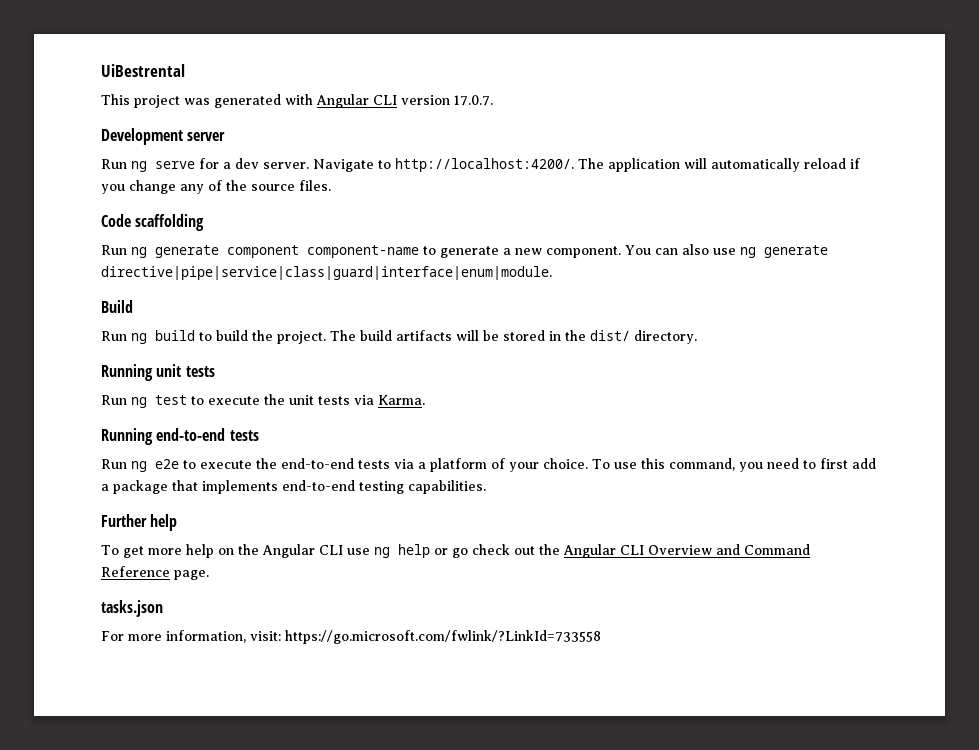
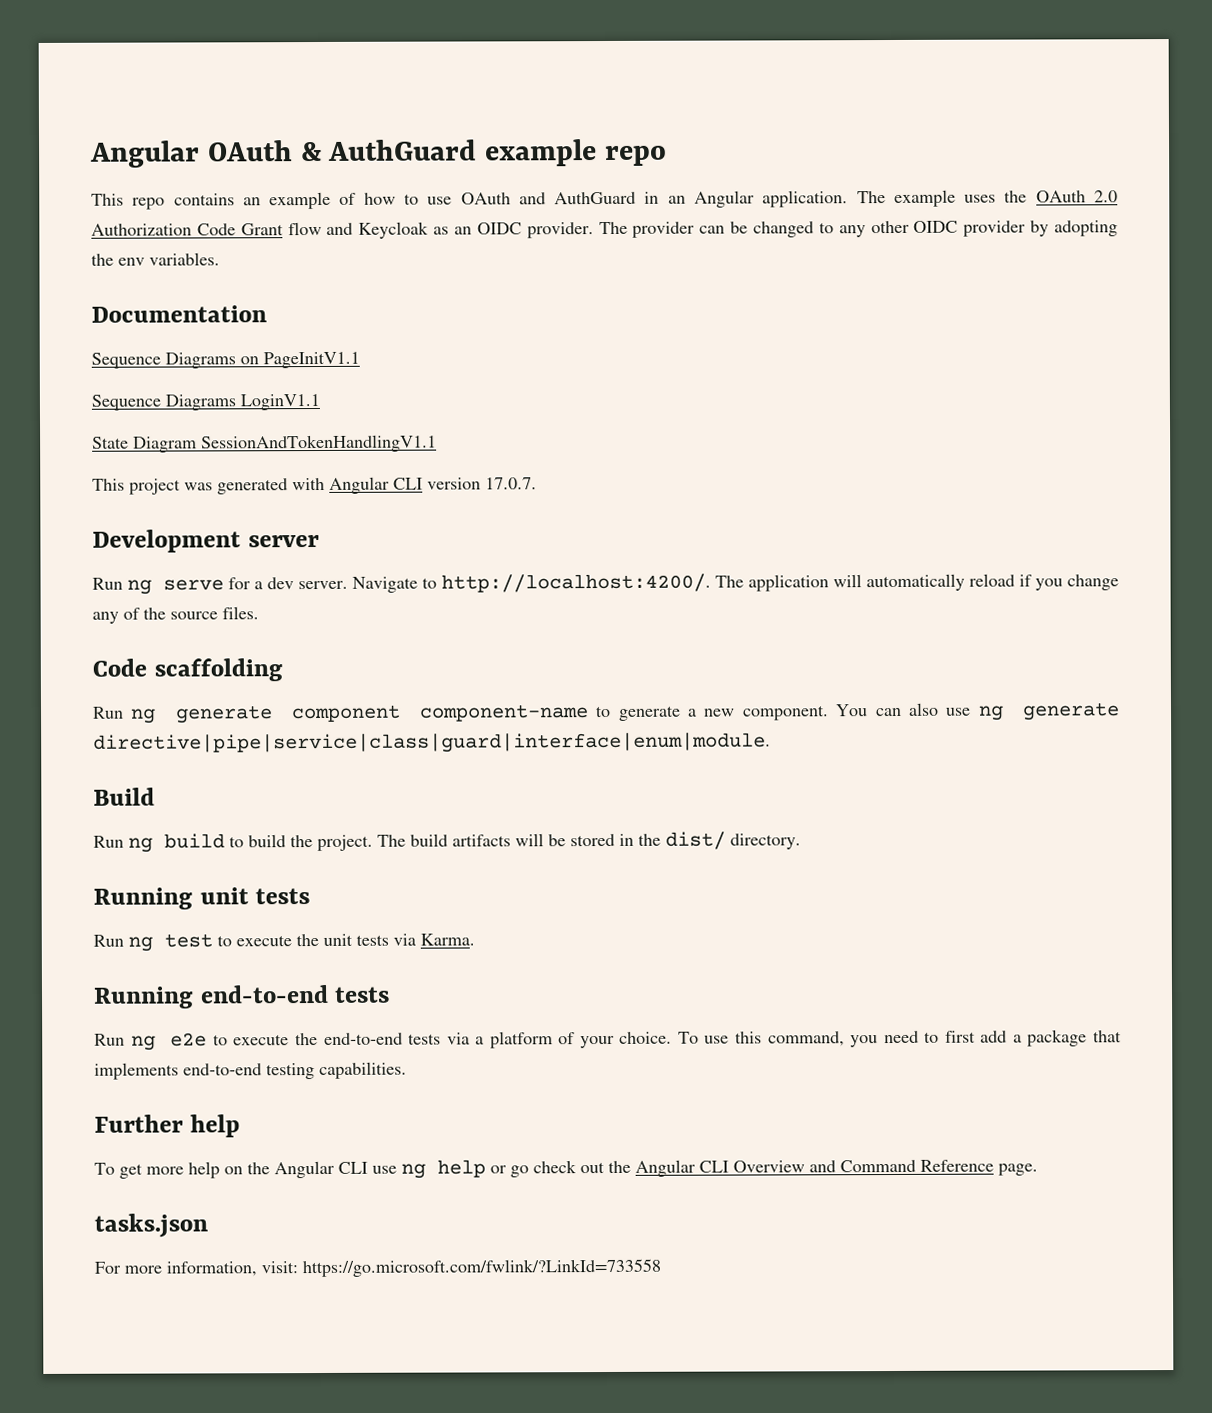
- UiBestrental
+ Angular OAuth & AuthGuard example repo
+ This repo contains an example of how to use OAuth and AuthGuard in an Angular application. The example uses the OAuth 2.0 Authorization Code Grant flow and Keycloak as an OIDC provider. The provider can be changed to any other OIDC provider by adopting the env variables.
+ Documentation
+ Sequence Diagrams on PageInitV1.1
+ Sequence Diagrams LoginV1.1
+ State Diagram SessionAndTokenHandlingV1.1

